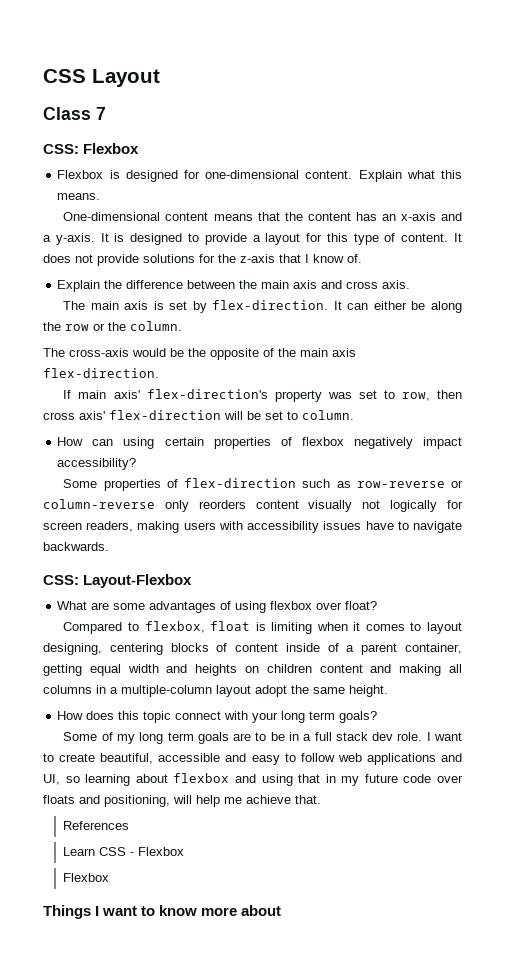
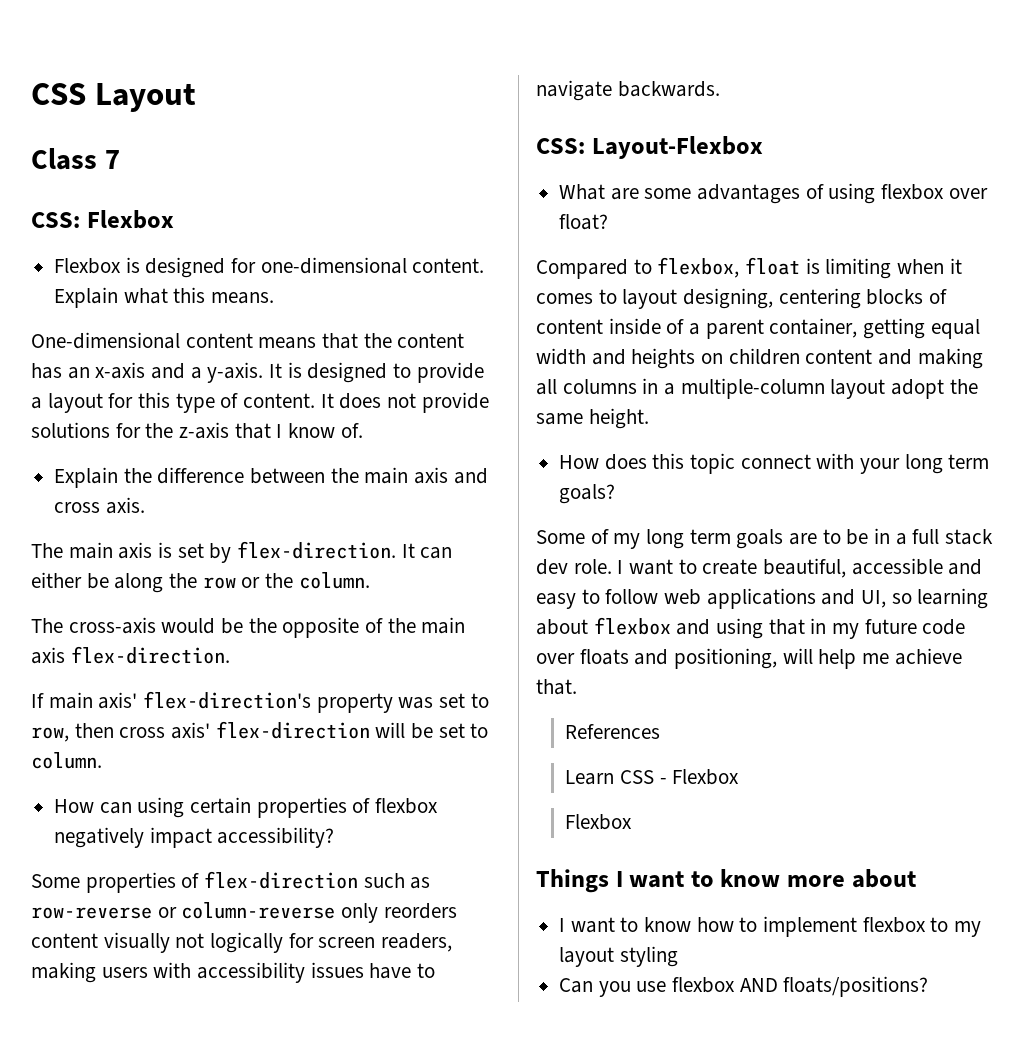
+ I want to know how to implement flexbox to my layout styling
+ Can you use flexbox AND floats/positions?

